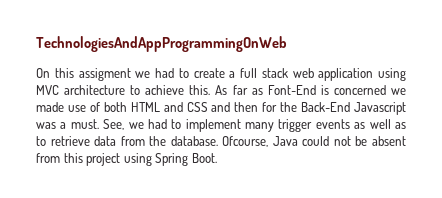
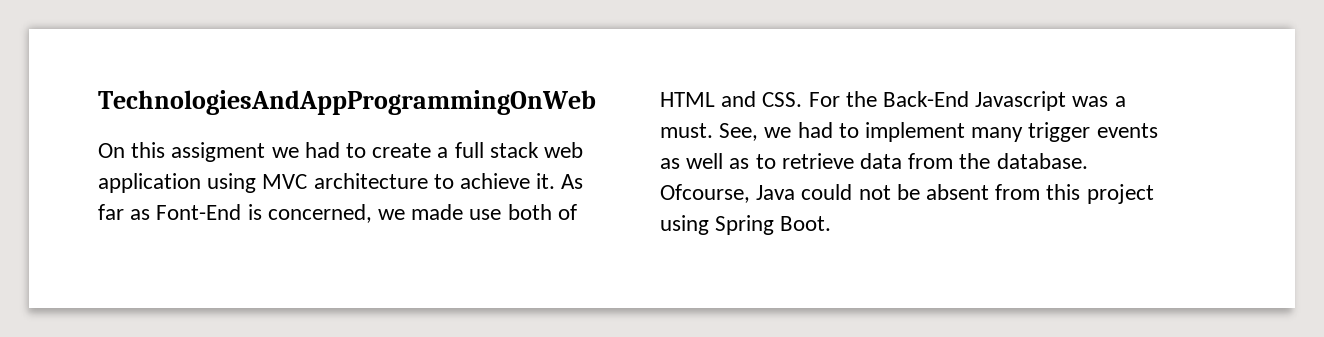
- On this assigment we had to create a full stack web application using MVC architecture to achieve this.
+ On this assigment we had to create a full stack web application using MVC architecture to achieve it.
- As far as Font-End is concerned we made use of both HTML and CSS and then for the Back-End Javascript was a must.
+ As far as Font-End is concerned, we made use both of HTML and CSS. For the Back-End Javascript was a must.

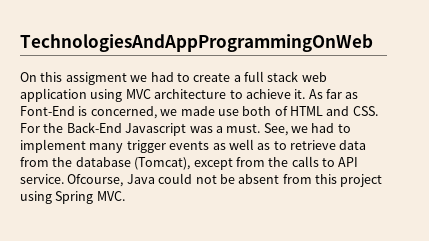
- See, we had to implement many trigger events as well as to retrieve data from the database.
+ See, we had to implement many trigger events as well as to retrieve data from the database (Tomcat), except from the calls to API service.
- Ofcourse, Java could not be absent from this project using Spring Boot.
+ Ofcourse, Java could not be absent from this project using Spring MVC.

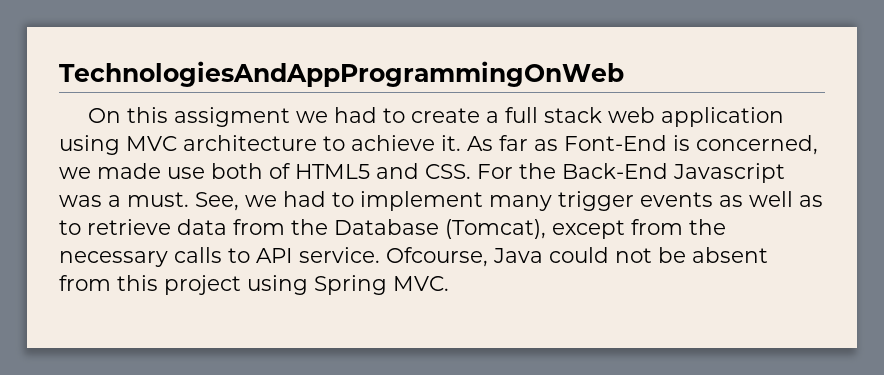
- As far as Font-End is concerned, we made use both of HTML and CSS. For the Back-End Javascript was a must.
+ As far as Font-End is concerned, we made use both of HTML5 and CSS. For the Back-End Javascript was a must.
- See, we had to implement many trigger events as well as to retrieve data from the database (Tomcat), except from the calls to API service.
+ See, we had to implement many trigger events as well as to retrieve data from the Database (Tomcat), except from the necessary calls to API service.

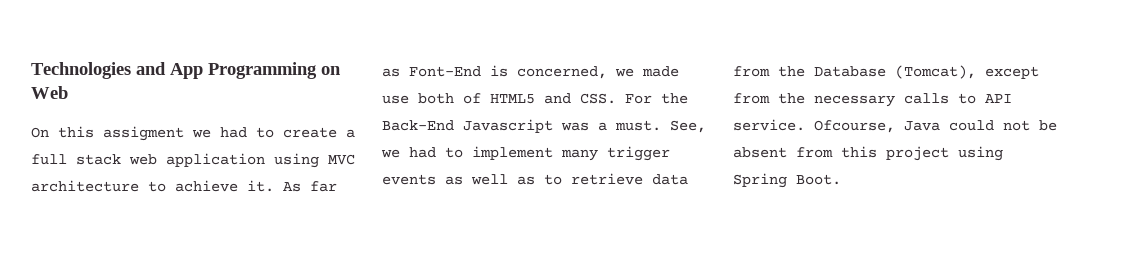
- TechnologiesAndAppProgrammingOnWeb
+ Technologies and App Programming on Web
- Ofcourse, Java could not be absent from this project using Spring MVC.
+ Ofcourse, Java could not be absent from this project using Spring Boot.

